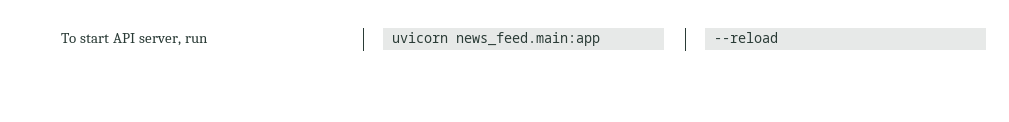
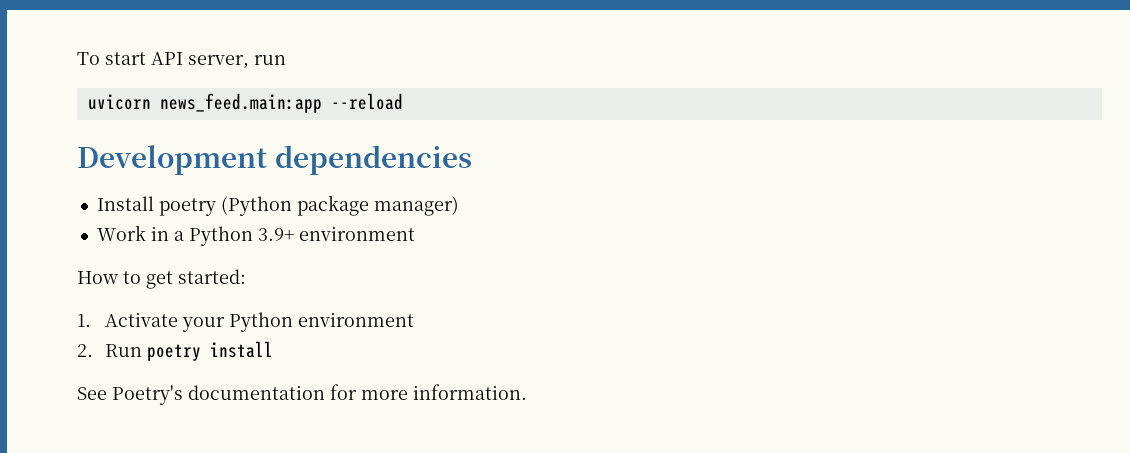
+ Development dependencies
+ Install poetry (Python package manager)
+ Work in a Python 3.9+ environment
+ How to get started:
+ 1. Activate your Python environment
+ 2. Run poetry install
+ See Poetry's documentation for more information.

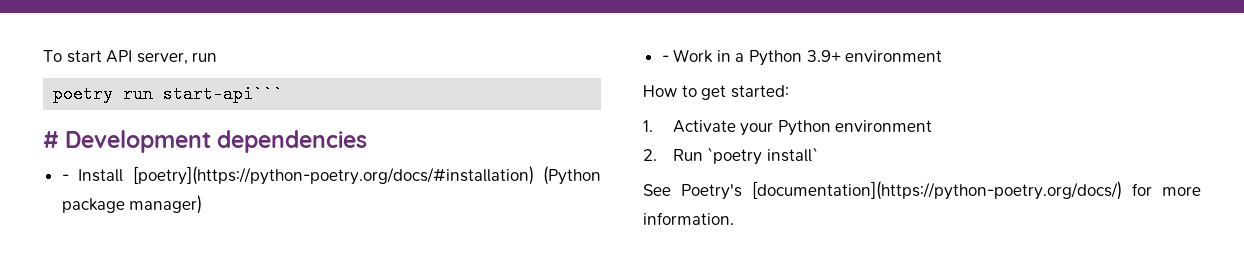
- uvicorn news_feed.main:app --reload
- Development dependencies
+ poetry run start-api```
+ # Development dependencies
- Install poetry (Python package manager)
+ - Install [poetry](https://python-poetry.org/docs/#installation) (Python package manager)
- Work in a Python 3.9+ environment
+ - Work in a Python 3.9+ environment
- 2. Run poetry install
+ 2. Run `poetry install`
- See Poetry's documentation for more information.
+ See Poetry's [documentation](https://python-poetry.org/docs/) for more information.

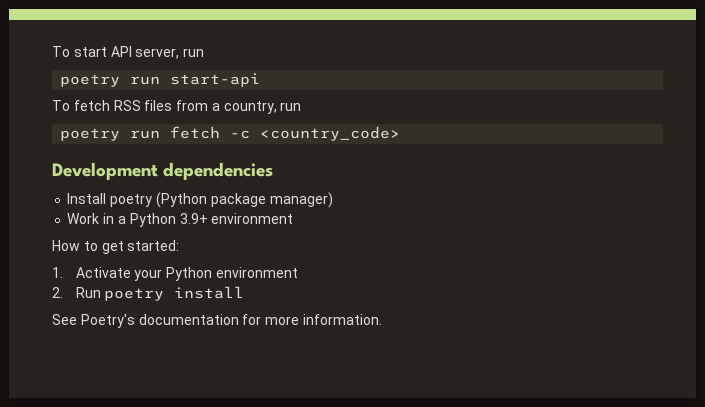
- poetry run start-api```
- # Development dependencies
+ poetry run start-api
+ To fetch RSS files from a country, run
+ poetry run fetch -c <country_code>
+ Development dependencies
- - Install [poetry](https://python-poetry.org/docs/#installation) (Python package manager)
+ Install poetry (Python package manager)
- - Work in a Python 3.9+ environment
+ Work in a Python 3.9+ environment
- 2. Run `poetry install`
+ 2. Run poetry install
- See Poetry's [documentation](https://python-poetry.org/docs/) for more information.
+ See Poetry's documentation for more information.

